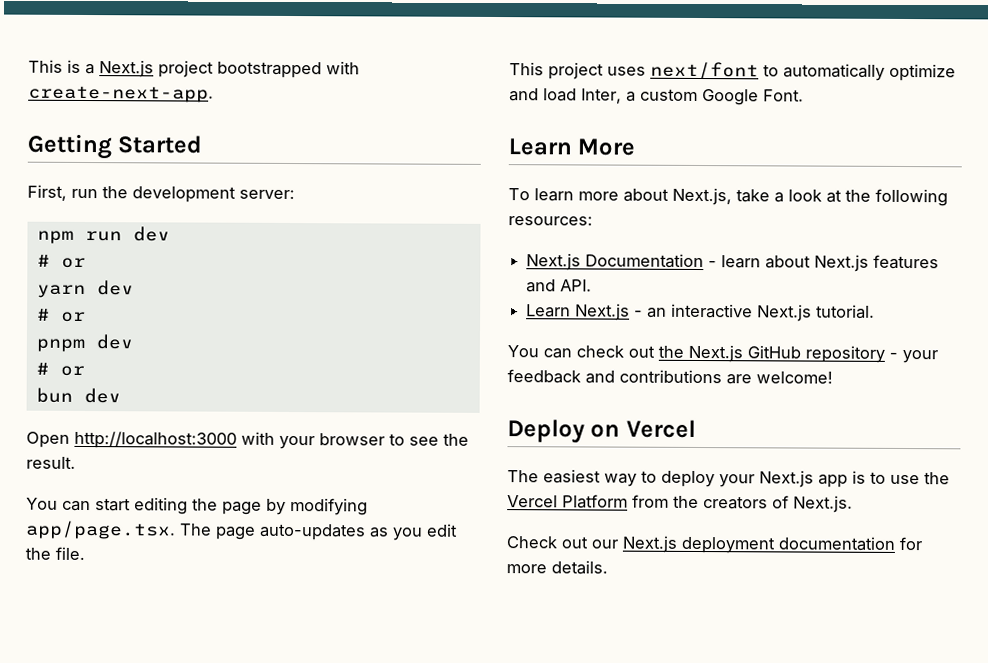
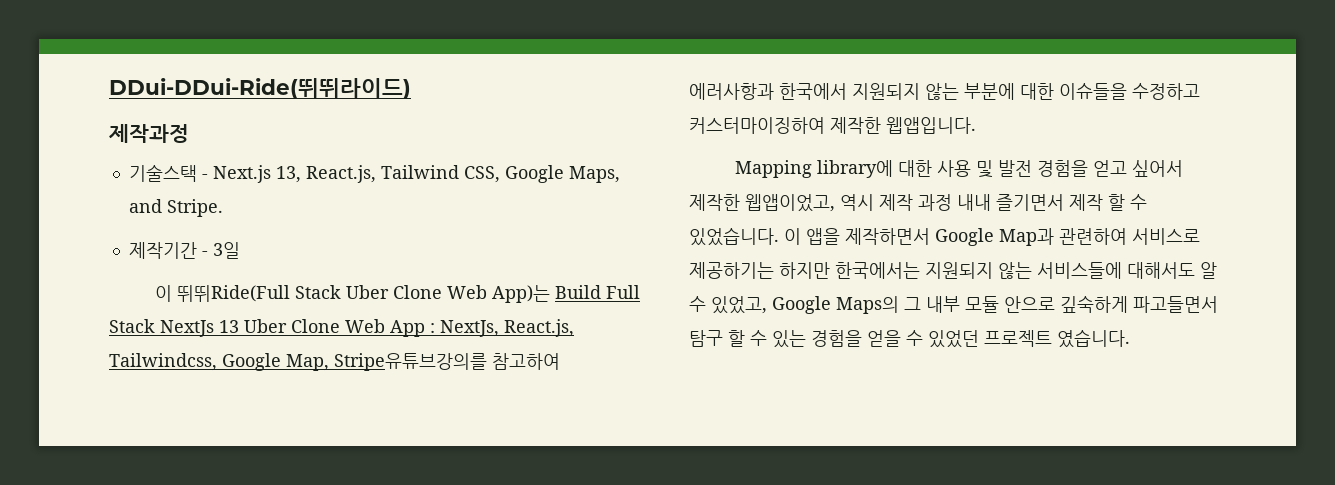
- This is a Next.js project bootstrapped with create-next-app.
- Getting Started
- First, run the development server:
- npm run dev
- # or
- yarn dev
- # or
- pnpm dev
- # or
- bun dev
- Open http://localhost:3000 with your browser to see the result.
- You can start editing the page by modifying app/page.tsx. The page auto-updates as you edit the file.
- This project uses next/font to automatically optimize and load Inter, a custom Google Font.
- Learn More
- To learn more about Next.js, take a look at the following resources:
- Next.js Documentation - learn about Next.js features and API.
- Learn Next.js - an interactive Next.js tutorial.
- You can check out the Next.js GitHub repository - your feedback and contributions are welcome!
- Deploy on Vercel
- The easiest way to deploy your Next.js app is to use the Vercel Platform from the creators of Next.js.
- Check out our Next.js deployment documentation for more details.
+ DDui-DDui-Ride(뛰뛰라이드)
+ 제작과정
+ 기술스택 - Next.js 13, React.js, Tailwind CSS, Google Maps, and Stripe.
+ 제작기간 - 3일
+ 이 뛰뛰Ride(Full Stack Uber Clone Web App)는 Build Full Stack NextJs 13 Uber Clone Web App : NextJs, React.js, Tailwindcss, Google Map, Stripe유튜브강의를 참고하여 에러사항과 한국에서 지원되지 않는 부분에 대한 이슈들을 수정하고 커스터마이징하여 제작한 웹앱입니다.
+ Mapping library에 대한 사용 및 발전 경험을 얻고 싶어서 제작한 웹앱이었고, 역시 제작 과정 내내 즐기면서 제작 할 수 있었습니다. 이 앱을 제작하면서 Google Map과 관련하여 서비스로 제공하기는 하지만 한국에서는 지원되지 않는 서비스들에 대해서도 알 수 있었고, Google Maps의 그 내부 모듈 안으로 깊숙하게 파고들면서 탐구 할 수 있는 경험을 얻을 수 있었던 프로젝트 였습니다.

